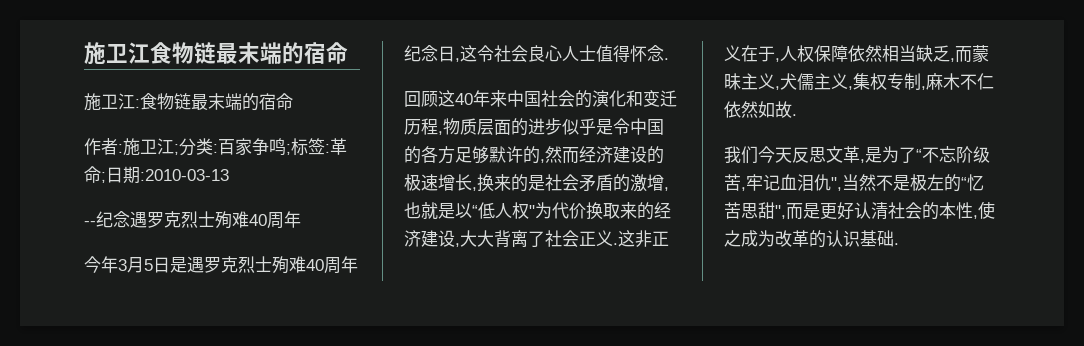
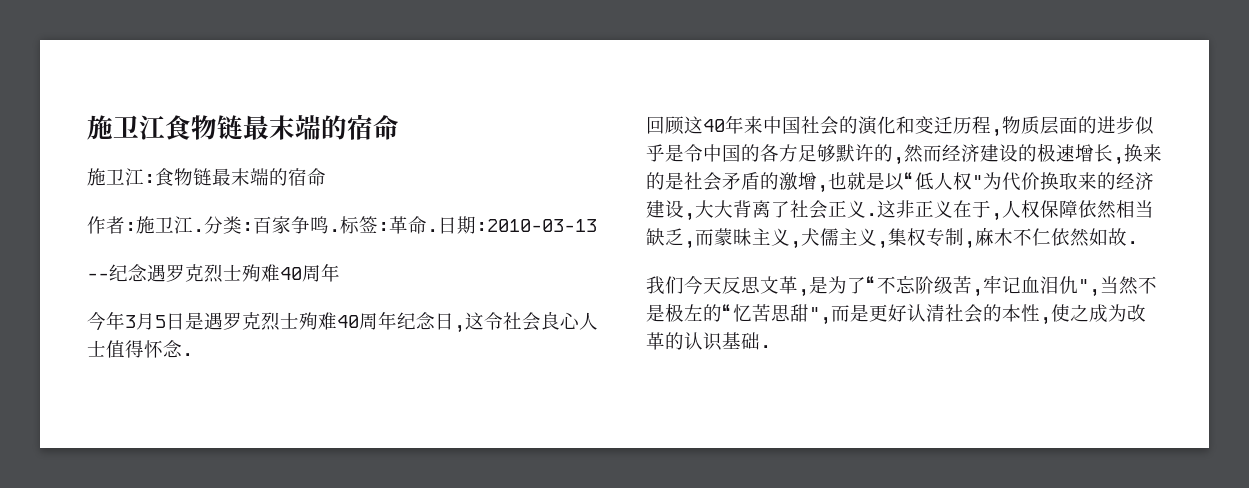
- 作者:施卫江;分类:百家争鸣;标签:革命;日期:2010-03-13
+ 作者:施卫江.分类:百家争鸣.标签:革命.日期:2010-03-13

